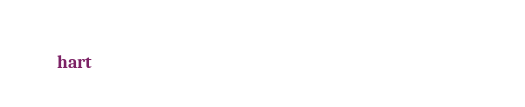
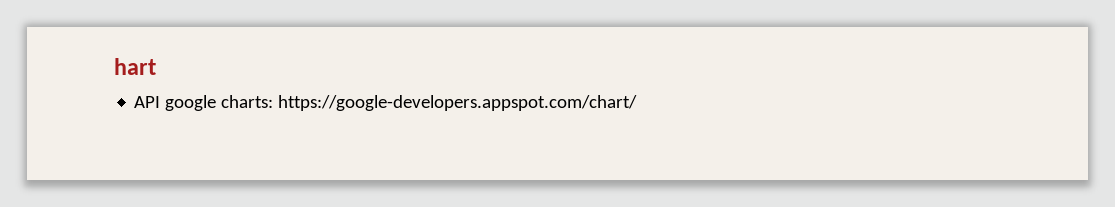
+ API google charts: https://google-developers.appspot.com/chart/

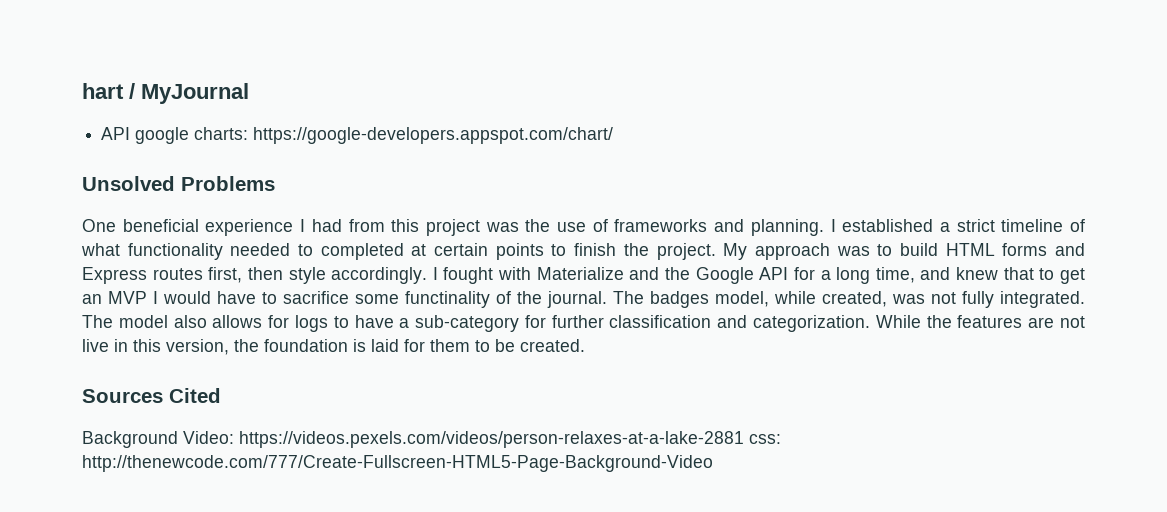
- hart
+ hart / MyJournal
+ Unsolved Problems
+ One beneficial experience I had from this project was the use of frameworks and planning. I established a strict timeline of what functionality needed to completed at certain points to finish the project. My approach was to build HTML forms and Express routes first, then style accordingly. I fought with Materialize and the Google API for a long time, and knew that to get an MVP I would have to sacrifice some functinality of the journal. The badges model, while created, was not fully integrated. The model also allows for logs to have a sub-category for further classification and categorization. While the features are not live in this version, the foundation is laid for them to be created.
+ Sources Cited
+ Background Video: https://videos.pexels.com/videos/person-relaxes-at-a-lake-2881 css: http://thenewcode.com/777/Create-Fullscreen-HTML5-Page-Background-Video

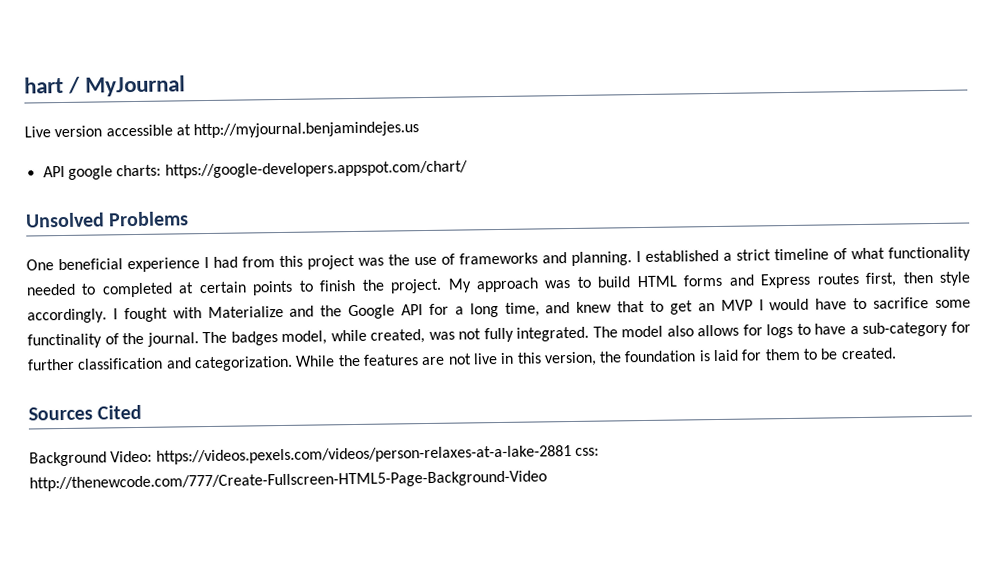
+ Live version accessible at http://myjournal.benjamindejes.us

